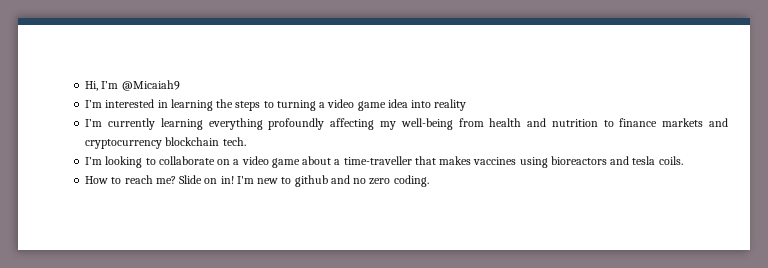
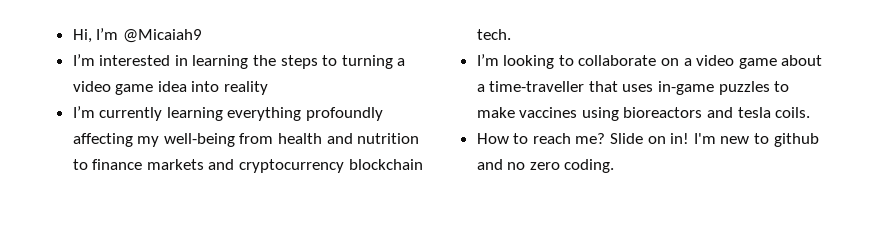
- I’m looking to collaborate on a video game about a time-traveller that makes vaccines using bioreactors and tesla coils.
+ I’m looking to collaborate on a video game about a time-traveller that uses in-game puzzles to make vaccines using bioreactors and tesla coils.

